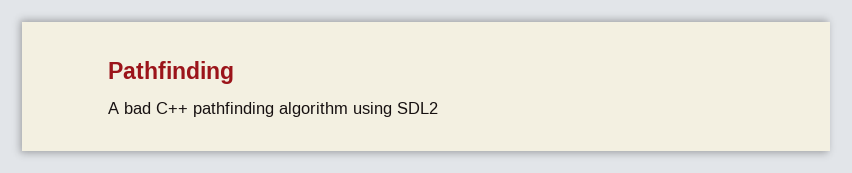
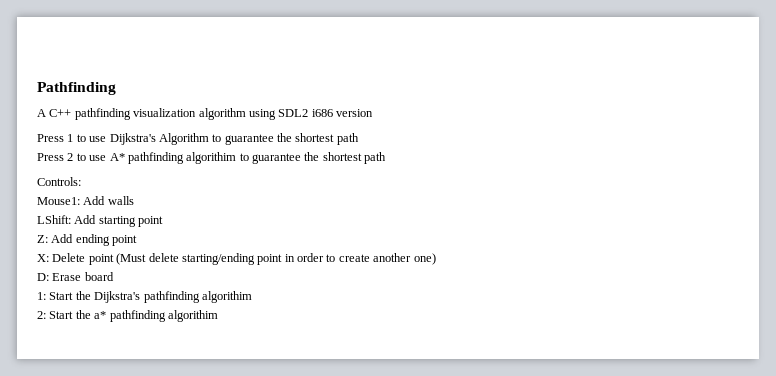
- A bad C++ pathfinding algorithm using SDL2
+ A C++ pathfinding visualization algorithm using SDL2 i686 version
+ Press 1 to use Dijkstra's Algorithm to guarantee the shortest path
+ Press 2 to use A* pathfinding algorithim to guarantee the shortest path
+ Controls:
+ Mouse1: Add walls
+ LShift: Add starting point
+ Z: Add ending point
+ X: Delete point (Must delete starting/ending point in order to create another one)
+ D: Erase board
+ 1: Start the Dijkstra's pathfinding algorithim
+ 2: Start the a* pathfinding algorithim

